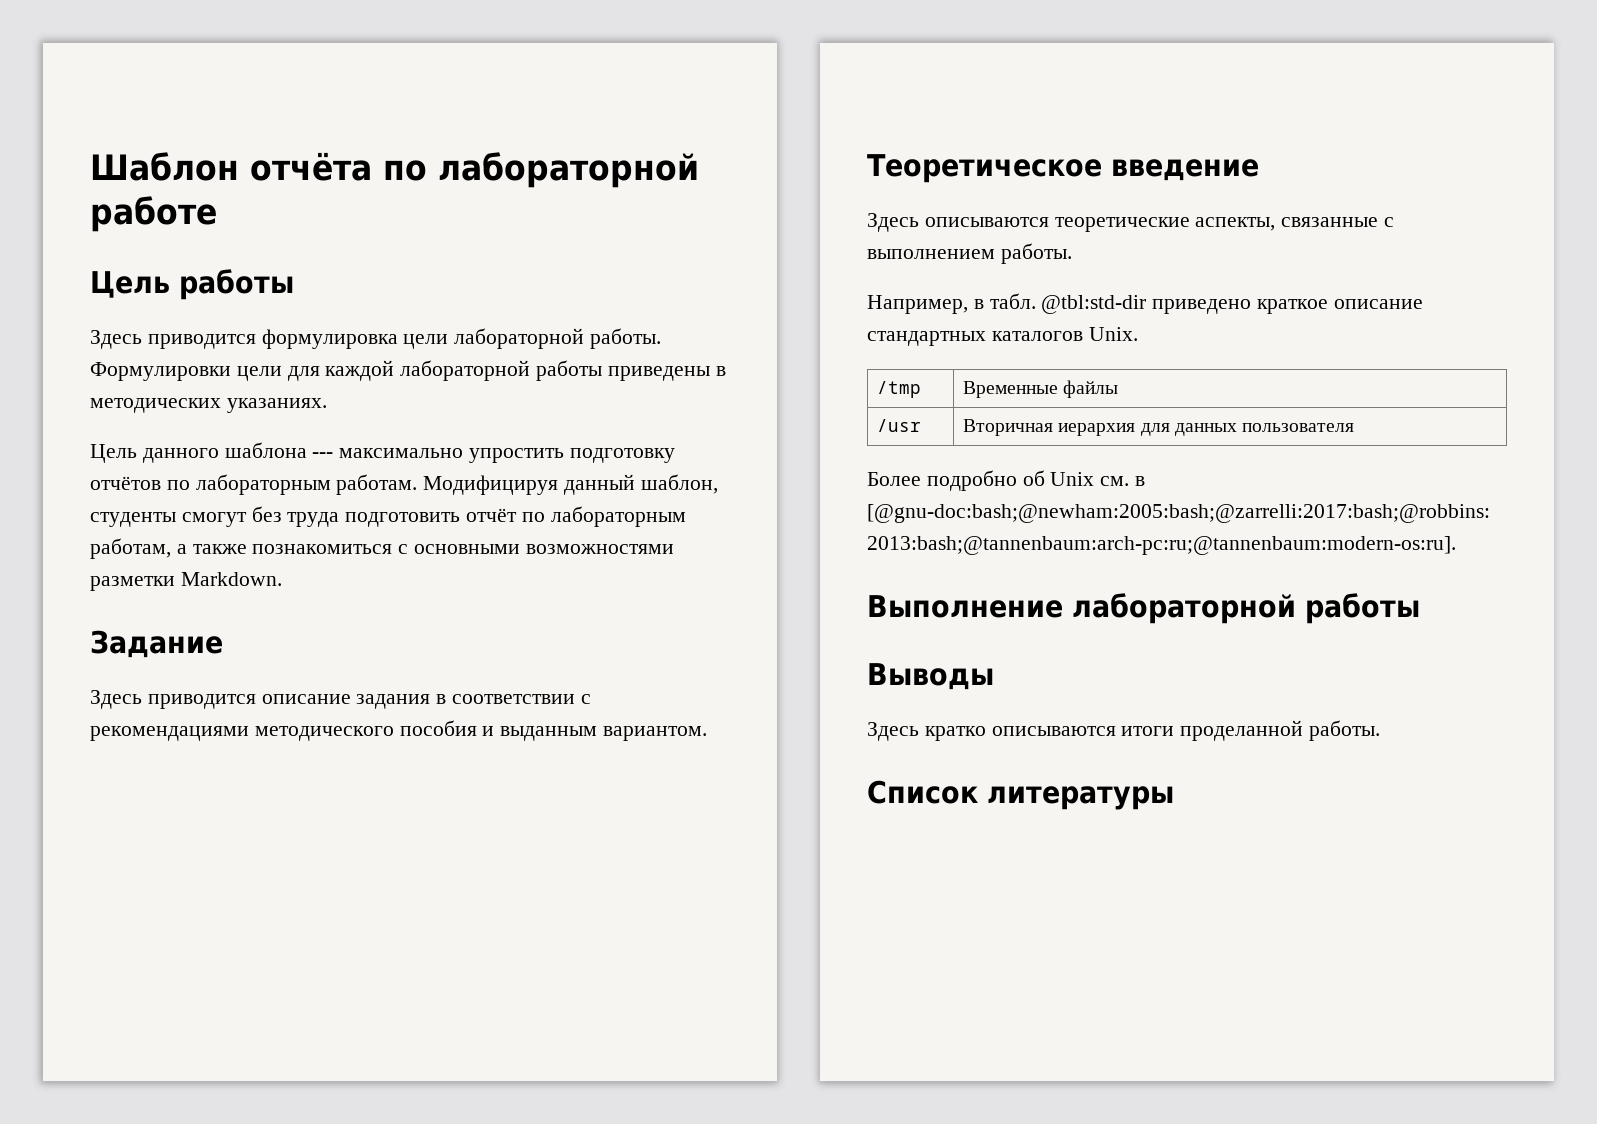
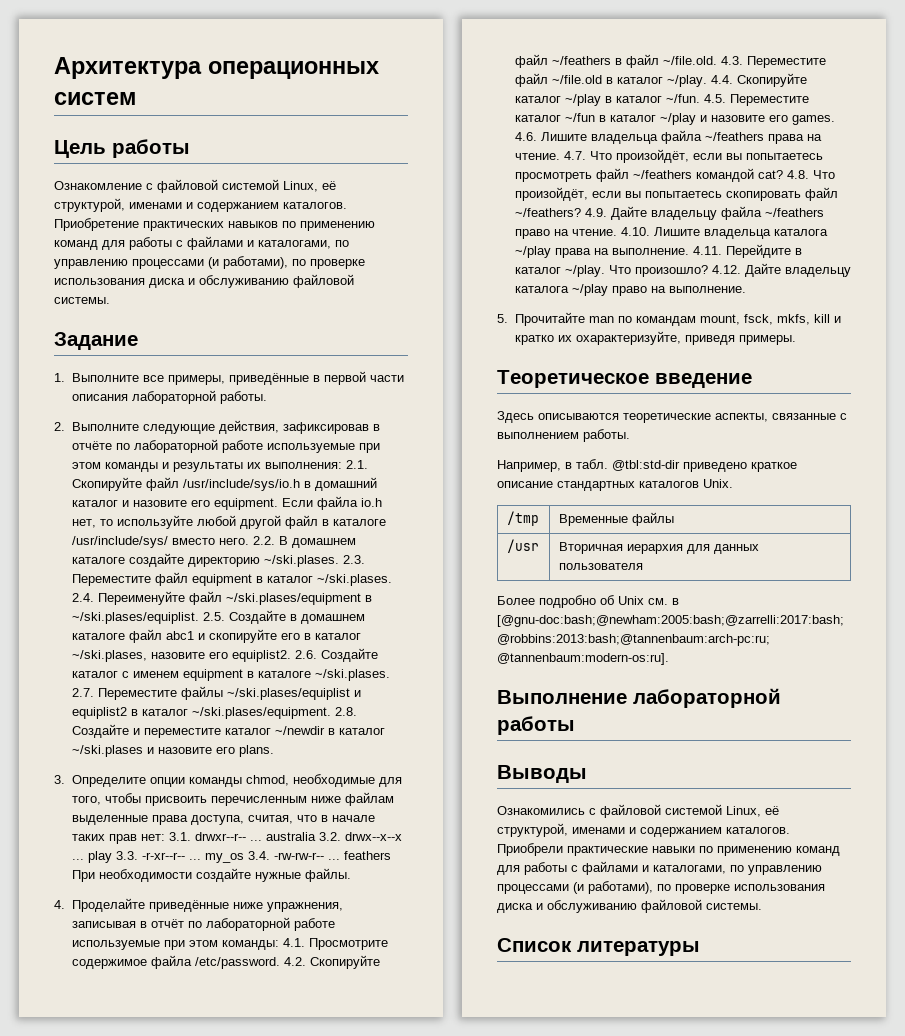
- Шаблон отчёта по лабораторной работе
+ Архитектура операционных систем
  Цель работы
- Здесь приводится формулировка цели лабораторной работы. Формулировки цели для каждой лабораторной работы приведены в методических указаниях.
- Цель данного шаблона --- максимально упростить подготовку отчётов по лабораторным работам. Модифицируя данный шаблон, студенты смогут без труда подготовить отчёт по лабораторным работам, а также познакомиться с основными возможностями разметки Markdown.
+ Ознакомление с файловой системой Linux, её структурой, именами и содержанием каталогов. Приобретение практических навыков по применению команд для работы с файлами и каталогами, по управлению процессами (и работами), по проверке использования диска и обслуживанию файловой системы.
  Задание
- Здесь приводится описание задания в соответствии с рекомендациями методического пособия и выданным вариантом.
+ 1. Выполните все примеры, приведённые в первой части описания лабораторной работы.
+ 2. Выполните следующие действия, зафиксировав в отчёте по лабораторной работе используемые при этом команды и результаты их выполнения: 2.1. Скопируйте файл /usr/include/sys/io.h в домашний каталог и назовите его equipment. Если файла io.h нет, то используйте любой другой файл в каталоге /usr/include/sys/ вместо него. 2.2. В домашнем каталоге создайте директорию ~/ski.plases. 2.3. Переместите файл equipment в каталог ~/ski.plases. 2.4. Переименуйте файл ~/ski.plases/equipment в ~/ski.plases/equiplist. 2.5. Создайте в домашнем каталоге файл abc1 и скопируйте его в каталог ~/ski.plases, назовите его equiplist2. 2.6. Создайте каталог с именем equipment в каталоге ~/ski.plases. 2.7. Переместите файлы ~/ski.plases/equiplist и equiplist2 в каталог ~/ski.plases/equipment. 2.8. Создайте и переместите каталог ~/newdir в каталог ~/ski.plases и назовите его plans.
+ 3. Определите опции команды chmod, необходимые для того, чтобы присвоить перечисленным ниже файлам выделенные права доступа, считая, что в начале таких прав нет: 3.1. drwxr--r-- ... australia 3.2. drwx--x--x ... play 3.3. -r-xr--r-- ... my_os 3.4. -rw-rw-r-- ... feathers При необходимости создайте нужные файлы.
+ 4. Проделайте приведённые ниже упражнения, записывая в отчёт по лабораторной работе используемые при этом команды: 4.1. Просмотрите содержимое файла /etc/password. 4.2. Скопируйте файл ~/feathers в файл ~/file.old. 4.3. Переместите файл ~/file.old в каталог ~/play. 4.4. Скопируйте каталог ~/play в каталог ~/fun. 4.5. Переместите каталог ~/fun в каталог ~/play и назовите его games. 4.6. Лишите владельца файла ~/feathers права на чтение. 4.7. Что произойдёт, если вы попытаетесь просмотреть файл ~/feathers командой cat? 4.8. Что произойдёт, если вы попытаетесь скопировать файл ~/feathers? 4.9. Дайте владельцу файла ~/feathers право на чтение. 4.10. Лишите владельца каталога ~/play права на выполнение. 4.11. Перейдите в каталог ~/play. Что произошло? 4.12. Дайте владельцу каталога ~/play право на выполнение.
+ 5. Прочитайте man по командам mount, fsck, mkfs, kill и кратко их охарактеризуйте, приведя примеры.
- Здесь кратко описываются итоги проделанной работы.
+ Ознакомились с файловой системой Linux, её структурой, именами и содержанием каталогов. Приобрели практические навыки по применению команд для работы с файлами и каталогами, по управлению процессами (и работами), по проверке использования диска и обслуживанию файловой системы.

